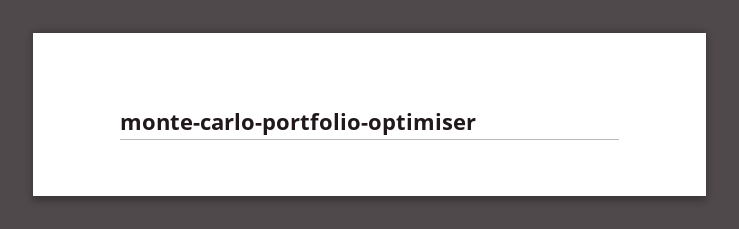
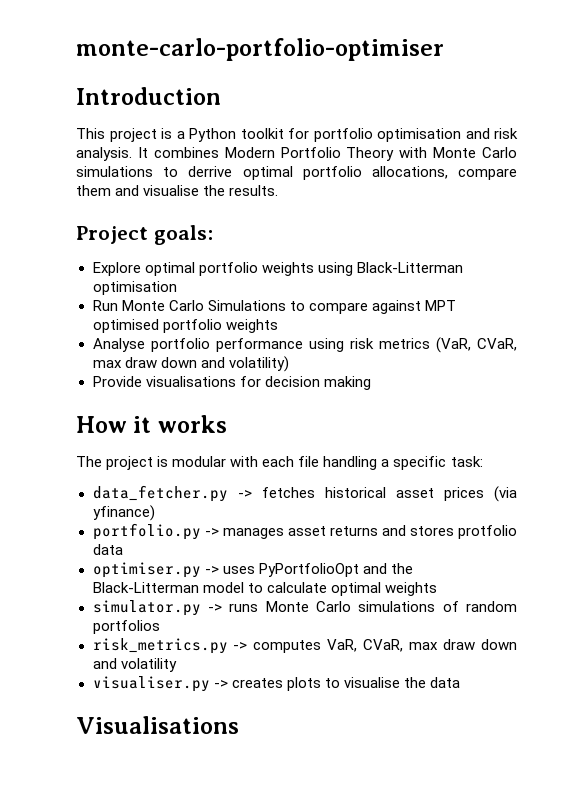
+ Introduction
+ This project is a Python toolkit for portfolio optimisation and risk analysis. It combines Modern Portfolio Theory with Monte Carlo simulations to derrive optimal portfolio allocations, compare them and visualise the results.
+ Project goals:
+ Explore optimal portfolio weights using Black-Litterman optimisation
+ Run Monte Carlo Simulations to compare against MPT optimised portfolio weights
+ Analyse portfolio performance using risk metrics (VaR, CVaR, max draw down and volatility)
+ Provide visualisations for decision making
+ How it works
+ The project is modular with each file handling a specific task:
+ data_fetcher.py -> fetches historical asset prices (via yfinance)
+ portfolio.py -> manages asset returns and stores protfolio data
+ optimiser.py -> uses PyPortfolioOpt and the Black-Litterman model to calculate optimal weights
+ simulator.py -> runs Monte Carlo simulations of random portfolios
+ risk_metrics.py -> computes VaR, CVaR, max draw down and volatility
+ visualiser.py -> creates plots to visualise the data
+ Visualisations

